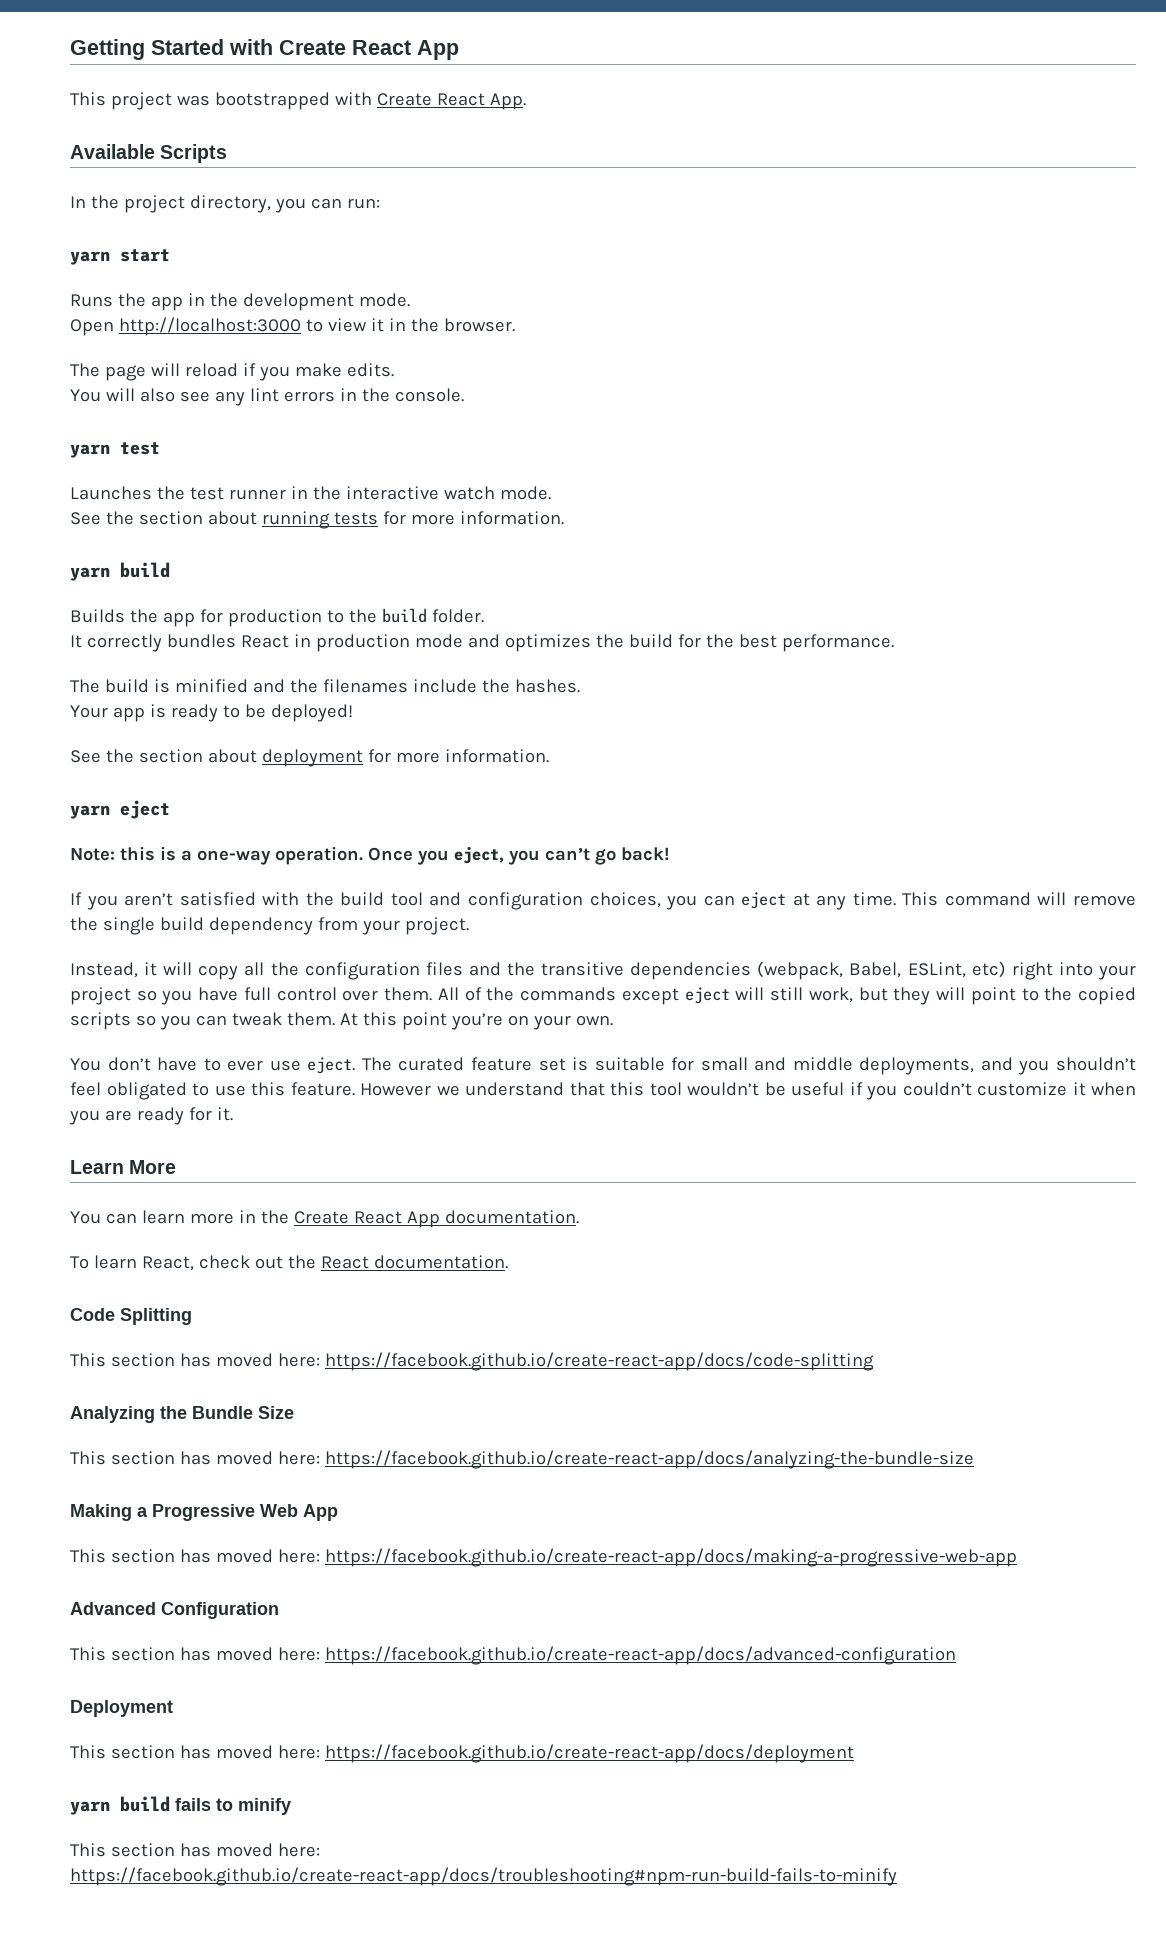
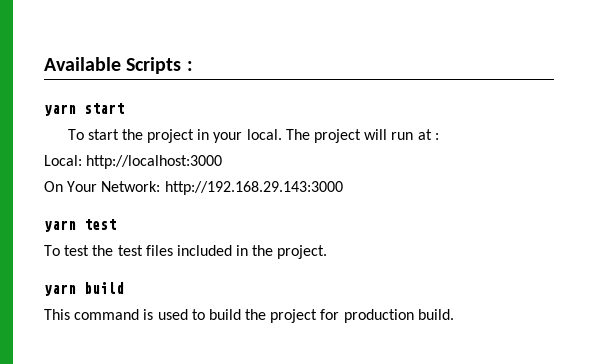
- Getting Started with Create React App
- This project was bootstrapped with Create React App.
- Available Scripts
- In the project directory, you can run:
+ Available Scripts :
  yarn start
- Runs the app in the development mode.
- Open http://localhost:3000 to view it in the browser.
- The page will reload if you make edits.
- You will also see any lint errors in the console.
+ To start the project in your local. The project will run at :
+ Local: http://localhost:3000
+ On Your Network: http://192.168.29.143:3000
  yarn test
- Launches the test runner in the interactive watch mode.
- See the section about running tests for more information.
+ To test the test files included in the project.
  yarn build
- Builds the app for production to the build folder.
- It correctly bundles React in production mode and optimizes the build for the best performance.
- The build is minified and the filenames include the hashes.
- Your app is ready to be deployed!
- See the section about deployment for more information.
- yarn eject
- Note: this is a one-way operation. Once you eject, you can’t go back!
- If you aren’t satisfied with the build tool and configuration choices, you can eject at any time. This command will remove the single build dependency from your project.
- Instead, it will copy all the configuration files and the transitive dependencies (webpack, Babel, ESLint, etc) right into your project so you have full control over them. All of the commands except eject will still work, but they will point to the copied scripts so you can tweak them. At this point you’re on your own.
- You don’t have to ever use eject. The curated feature set is suitable for small and middle deployments, and you shouldn’t feel obligated to use this feature. However we understand that this tool wouldn’t be useful if you couldn’t customize it when you are ready for it.
- Learn More
- You can learn more in the Create React App documentation.
- To learn React, check out the React documentation.
- Code Splitting
- This section has moved here: https://facebook.github.io/create-react-app/docs/code-splitting
- Analyzing the Bundle Size
- This section has moved here: https://facebook.github.io/create-react-app/docs/analyzing-the-bundle-size
- Making a Progressive Web App
- This section has moved here: https://facebook.github.io/create-react-app/docs/making-a-progressive-web-app
- Advanced Configuration
- This section has moved here: https://facebook.github.io/create-react-app/docs/advanced-configuration
- Deployment
- This section has moved here: https://facebook.github.io/create-react-app/docs/deployment
- yarn build fails to minify
- This section has moved here: https://facebook.github.io/create-react-app/docs/troubleshooting#npm-run-build-fails-to-minify
+ This command is used to build the project for production build.

